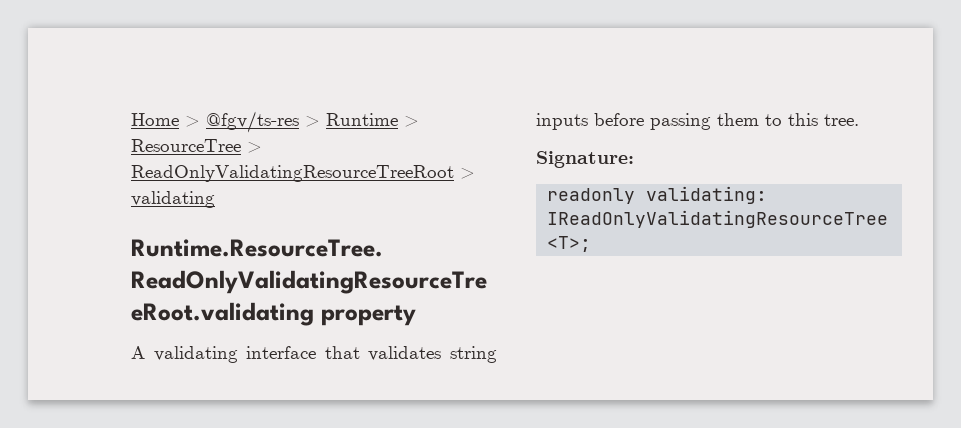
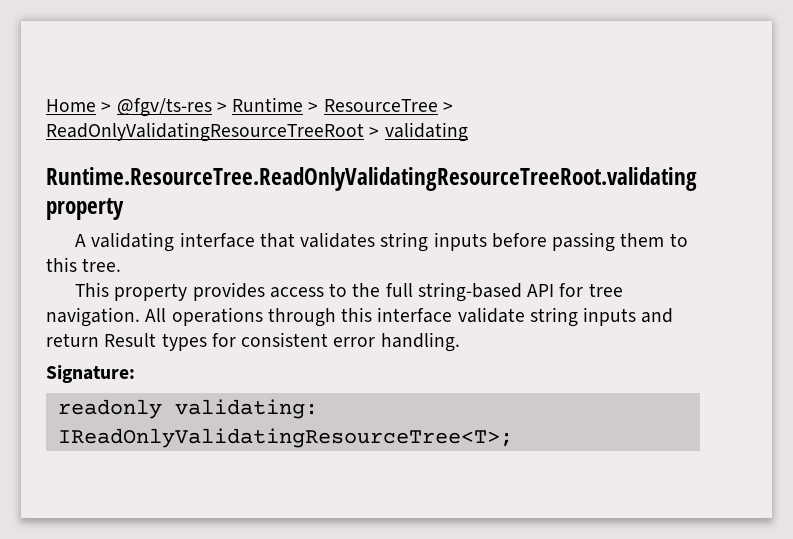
+ This property provides access to the full string-based API for tree navigation. All operations through this interface validate string inputs and return Result types for consistent error handling.

